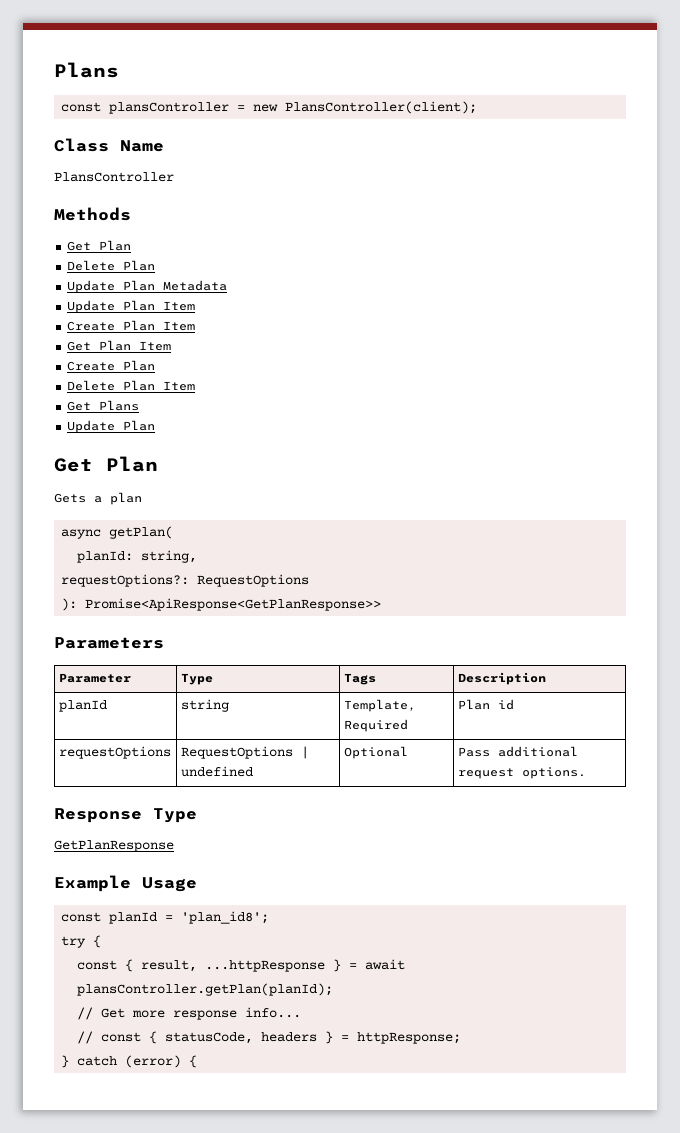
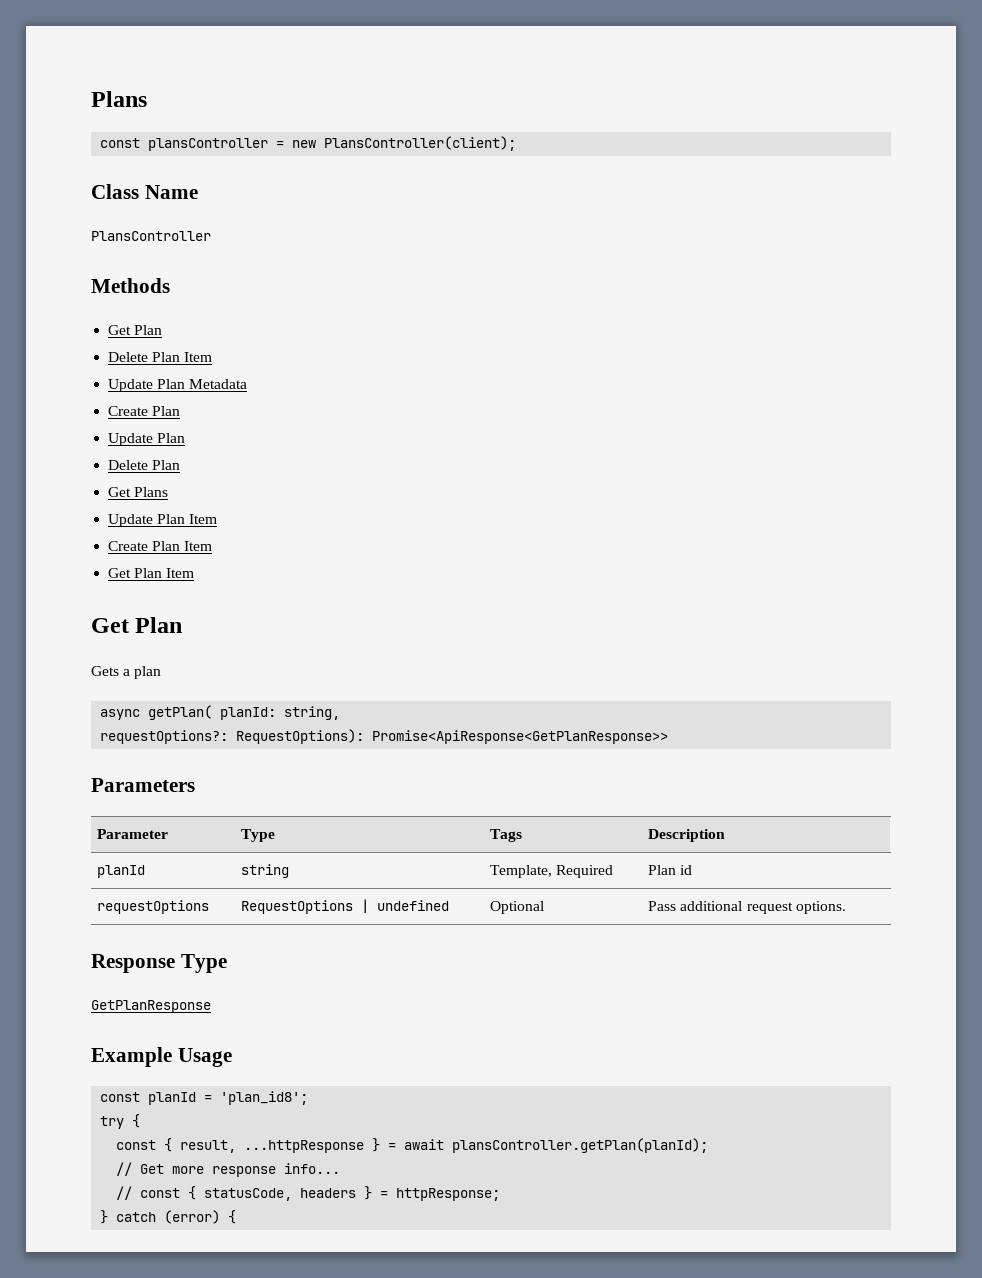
  Methods
  Get Plan
- Delete Plan
+ Delete Plan Item
  Update Plan Metadata
+ Create Plan
+ Update Plan
+ Delete Plan
+ Get Plans
  Get Plan Item
- Create Plan
- Delete Plan Item
- Get Plans
- Update Plan
- async getPlan(
- planId: string,
+ async getPlan( planId: string,
- requestOptions?: RequestOptions
- ): Promise<ApiResponse<GetPlanResponse>>
+ requestOptions?: RequestOptions): Promise<ApiResponse<GetPlanResponse>>

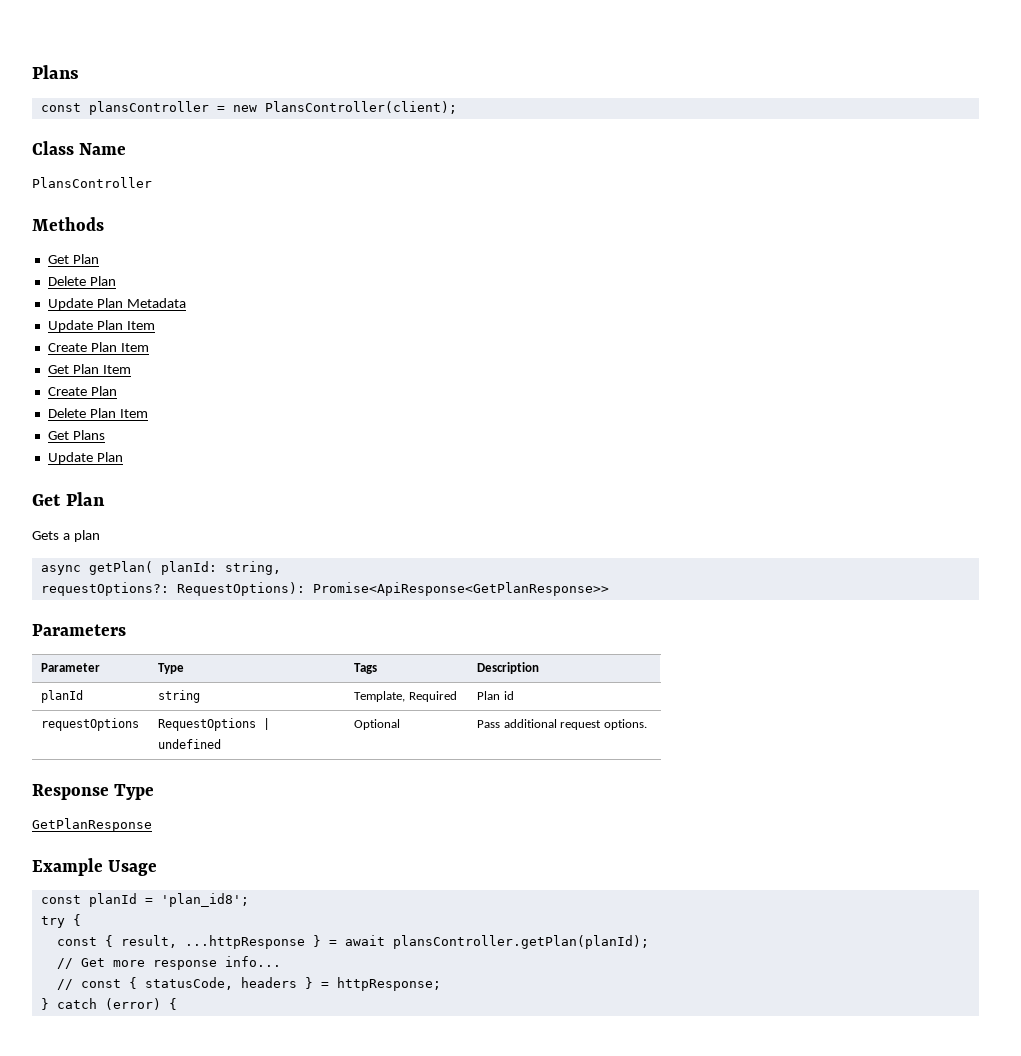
  Methods
  Get Plan
- Delete Plan Item
+ Delete Plan
  Update Plan Metadata
- Create Plan
- Update Plan
- Delete Plan
- Get Plans
  Get Plan Item
+ Create Plan
+ Delete Plan Item
+ Get Plans
+ Update Plan

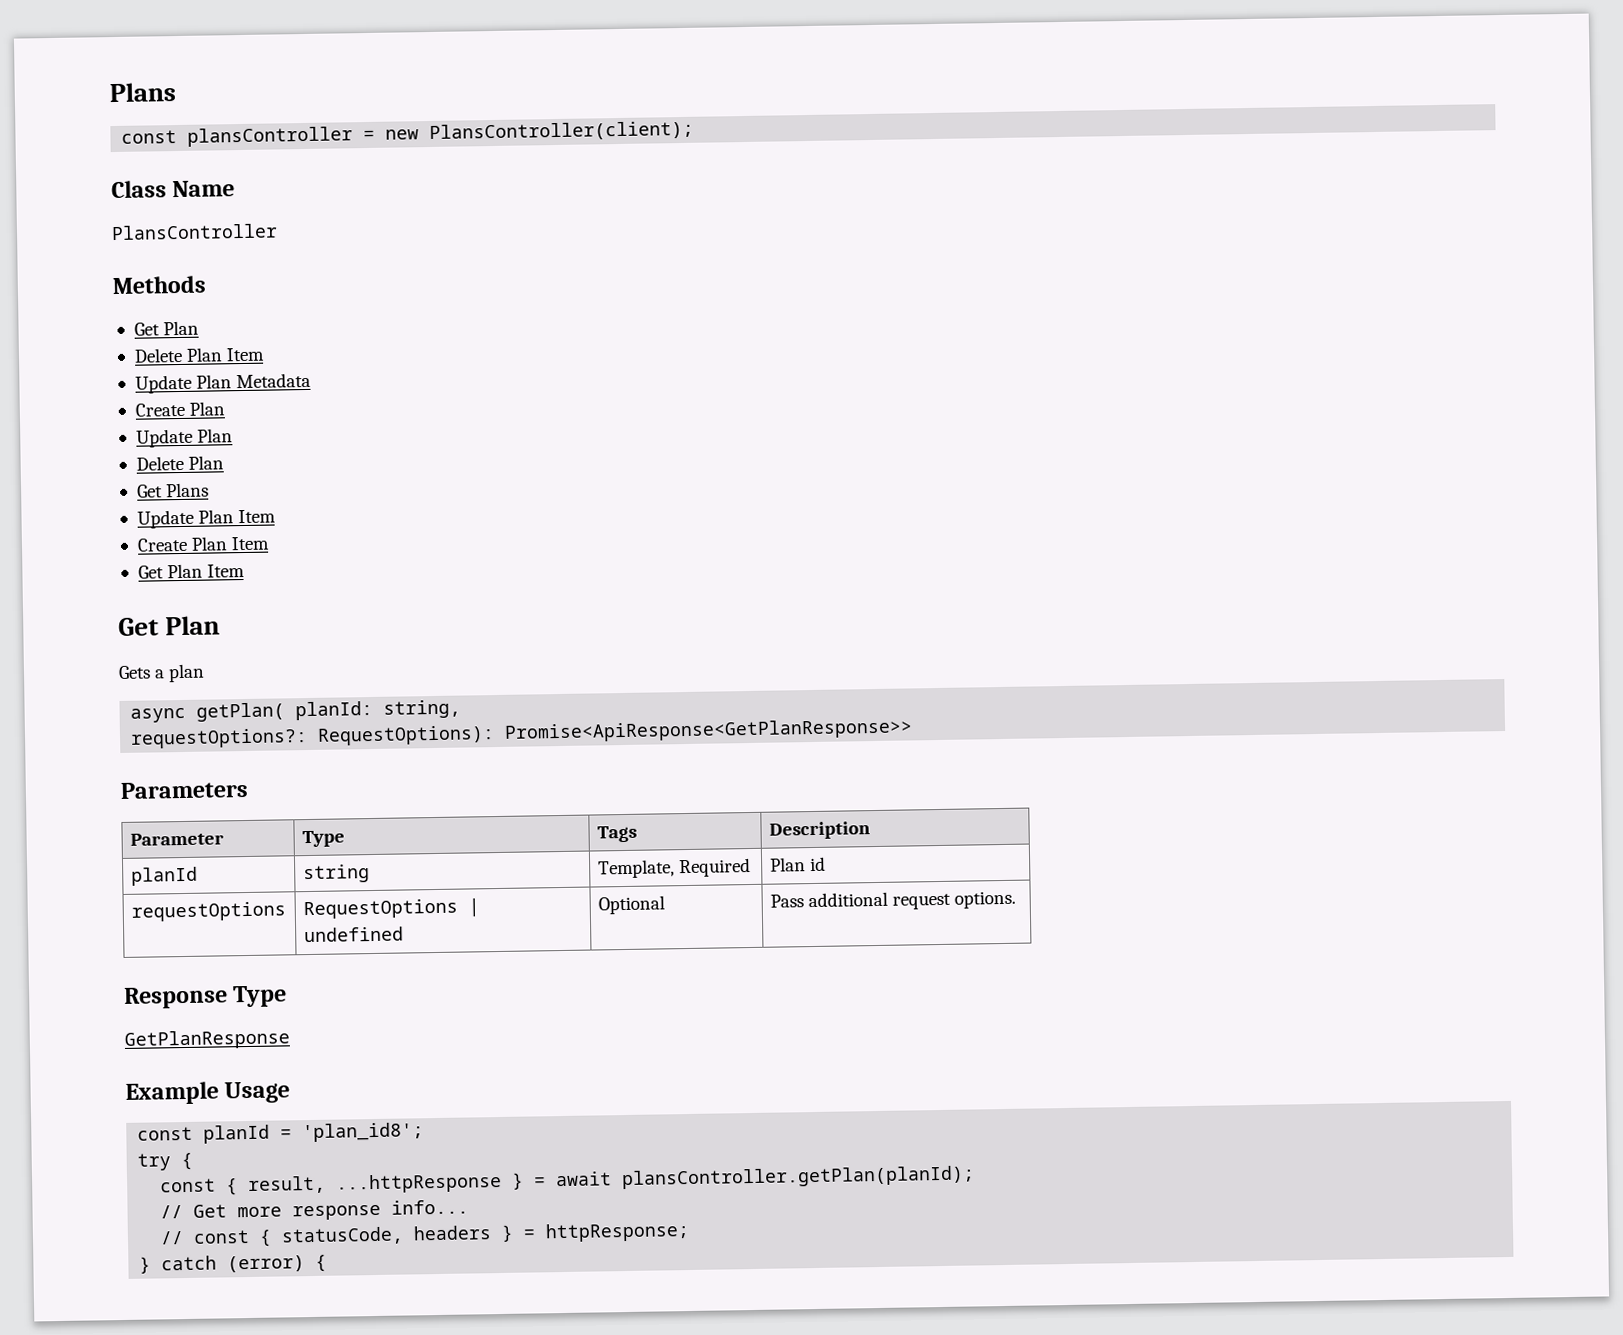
  Methods
  Get Plan
- Delete Plan
+ Delete Plan Item
  Update Plan Metadata
+ Create Plan
+ Update Plan
+ Delete Plan
+ Get Plans
  Get Plan Item
- Create Plan
- Delete Plan Item
- Get Plans
- Update Plan

